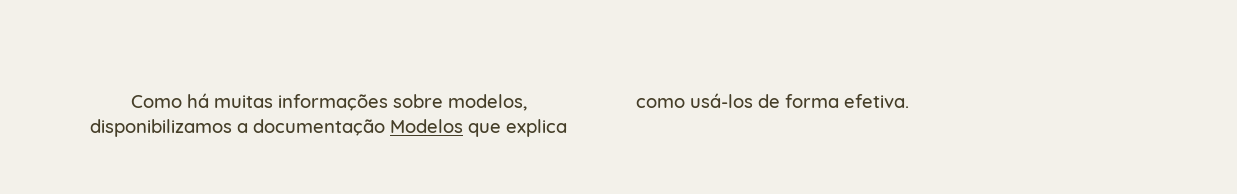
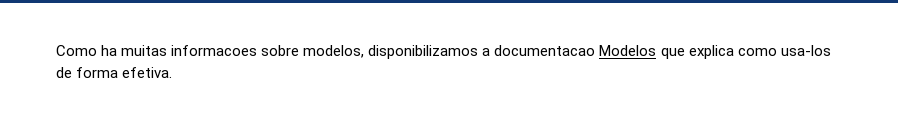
- Como há muitas informações sobre modelos, disponibilizamos a documentação Modelos que explica como usá-los de forma efetiva.
+ Como ha muitas informacoes sobre modelos, disponibilizamos a documentacao Modelos que explica como usa-los de forma efetiva.

